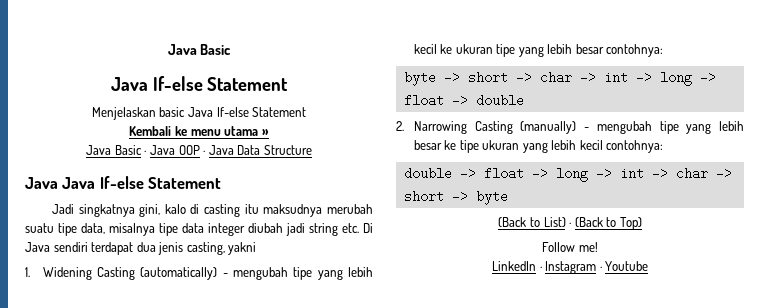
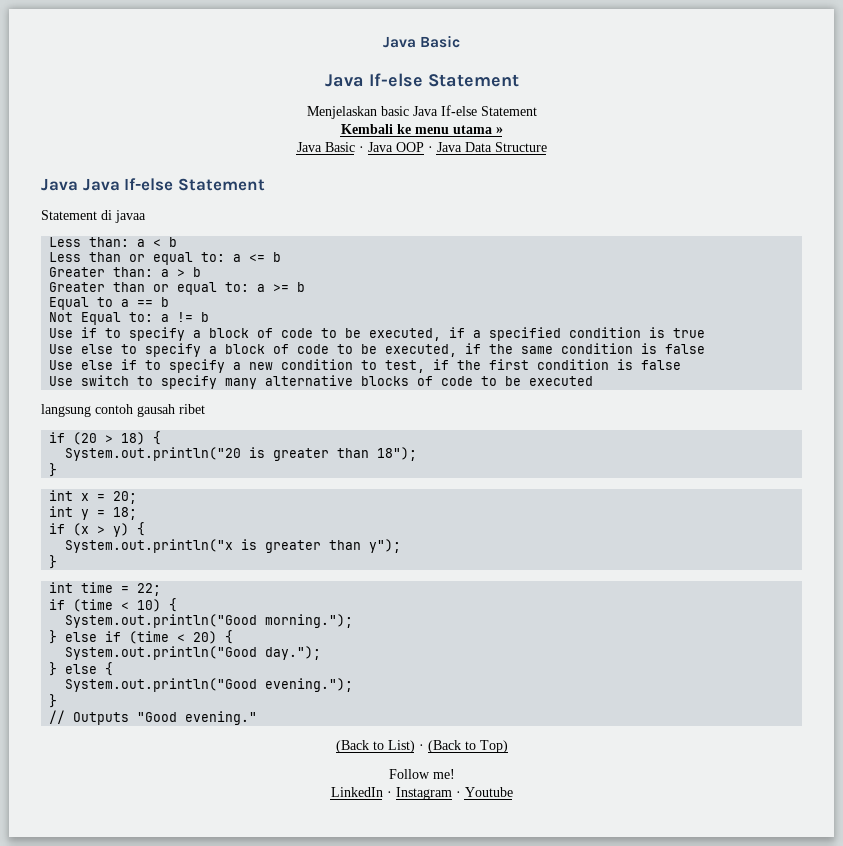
- Jadi singkatnya gini, kalo di casting itu maksudnya merubah suatu tipe data, misalnya tipe data integer diubah jadi string etc. Di Java sendiri terdapat dua jenis casting, yakni
- 1. Widening Casting (automatically) - mengubah tipe yang lebih kecil ke ukuran tipe yang lebih besar contohnya:
- byte -> short -> char -> int -> long -> float -> double
- 2. Narrowing Casting (manually) - mengubah tipe yang lebih besar ke tipe ukuran yang lebih kecil contohnya:
- double -> float -> long -> int -> char -> short -> byte
+ Statement di javaa
+ Less than: a < b
+ Less than or equal to: a <= b
+ Greater than: a > b
+ Greater than or equal to: a >= b
+ Equal to a == b
+ Not Equal to: a != b
+ Use if to specify a block of code to be executed, if a specified condition is true
+ Use else to specify a block of code to be executed, if the same condition is false
+ Use else if to specify a new condition to test, if the first condition is false
+ Use switch to specify many alternative blocks of code to be executed
+ langsung contoh gausah ribet
+ if (20 > 18) {
+ System.out.println("20 is greater than 18");
+ }
+ int x = 20;
+ int y = 18;
+ if (x > y) {
+ System.out.println("x is greater than y");
+ }
+ int time = 22;
+ if (time < 10) {
+ System.out.println("Good morning.");
+ } else if (time < 20) {
+ System.out.println("Good day.");
+ } else {
+ System.out.println("Good evening.");
+ }
+ // Outputs "Good evening."

